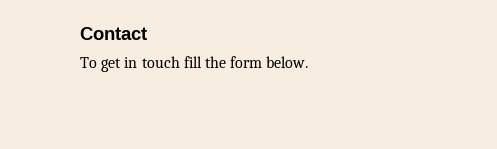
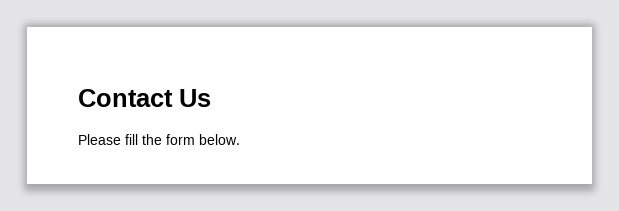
- Contact
- To get in touch fill the form below.
+ Contact Us
+ Please fill the form below.

